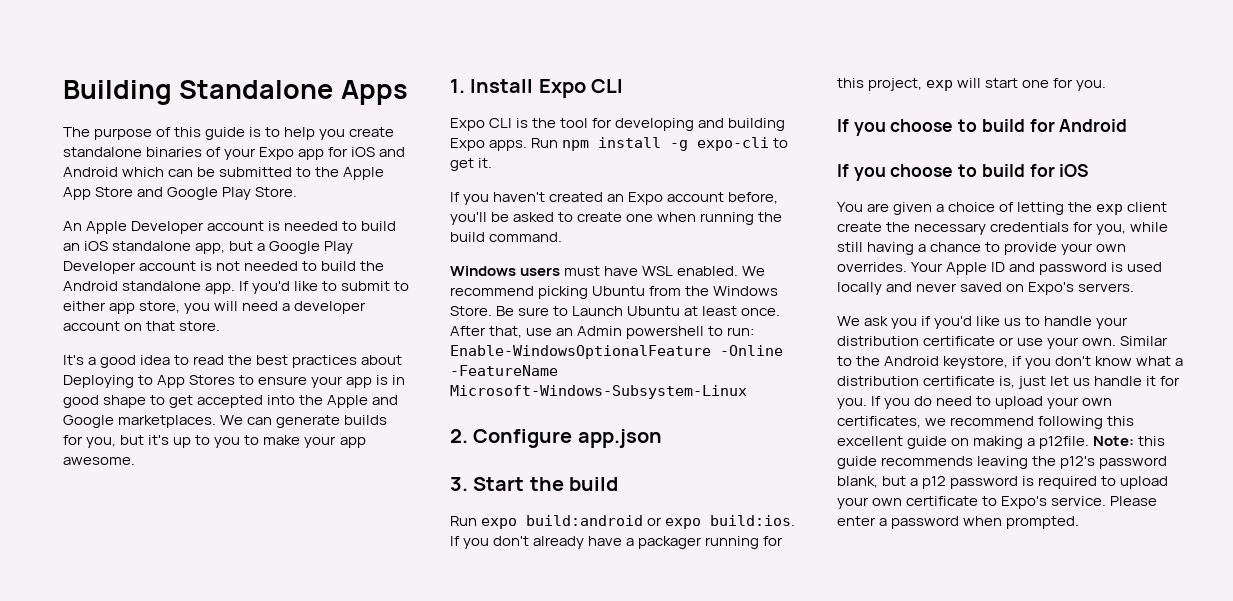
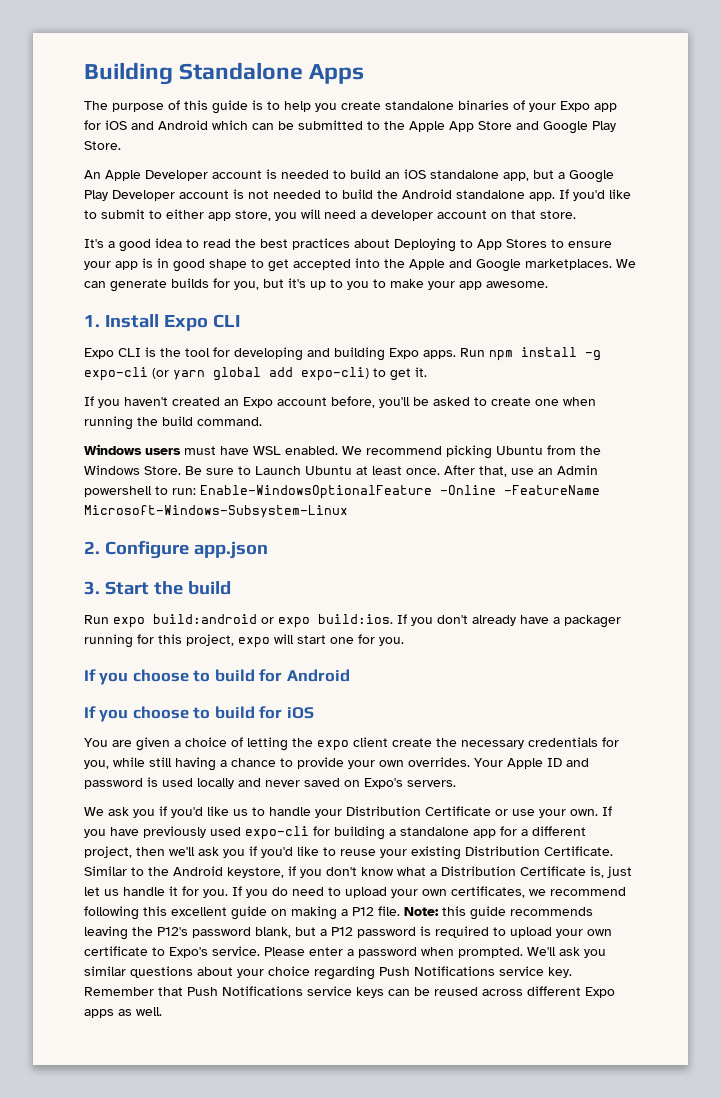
- Run npm install -g expo-cli to get it.
+ Run npm install -g expo-cli (or yarn global add expo-cli) to get it.
- If you don't already have a packager running for this project, exp will start one for you.
+ If you don't already have a packager running for this project, expo will start one for you.
- You are given a choice of letting the exp client create the necessary credentials for you, while still having a chance to provide your own overrides.
+ You are given a choice of letting the expo client create the necessary credentials for you, while still having a chance to provide your own overrides.
- We ask you if you'd like us to handle your distribution certificate or use your own.
+ We ask you if you'd like us to handle your Distribution Certificate or use your own.
+ If you have previously used expo-cli for building a standalone app for a different project, then we'll ask you if you'd like to reuse your existing Distribution Certificate.
- Similar to the Android keystore, if you don't know what a distribution certificate is, just let us handle it for you.
+ Similar to the Android keystore, if you don't know what a Distribution Certificate is, just let us handle it for you.
- If you do need to upload your own certificates, we recommend following this excellent guide on making a p12file.
+ If you do need to upload your own certificates, we recommend following this excellent guide on making a P12 file.
- Note: this guide recommends leaving the p12's password blank, but a p12 password is required to upload your own certificate to Expo's service.
+ Note: this guide recommends leaving the P12's password blank, but a P12 password is required to upload your own certificate to Expo's service.
+ We'll ask you similar questions about your choice regarding Push Notifications service key. Remember that Push Notifications service keys can be reused across different Expo apps as well.

